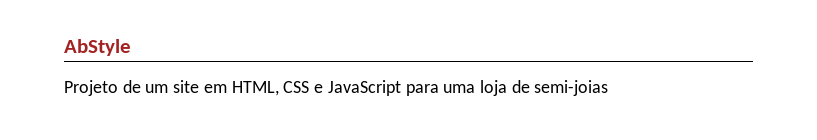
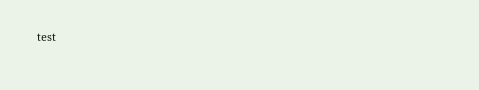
- AbStyle
- Projeto de um site em HTML, CSS e JavaScript para uma loja de semi-joias
+ test

